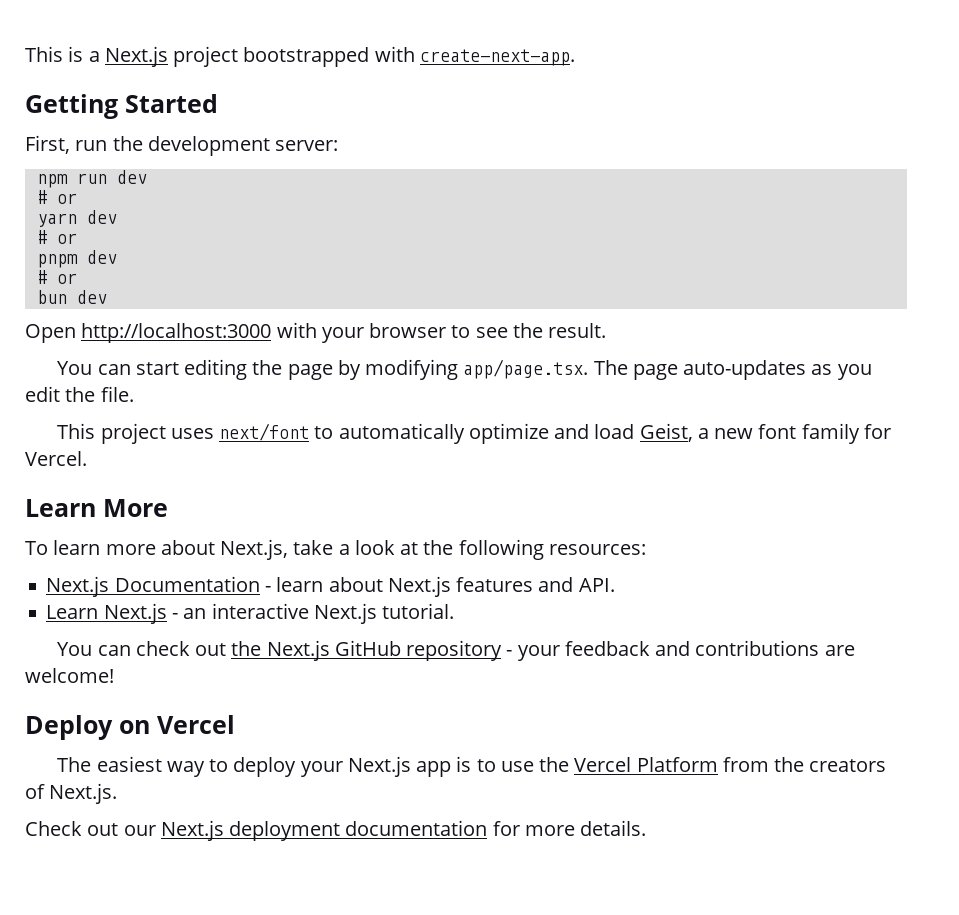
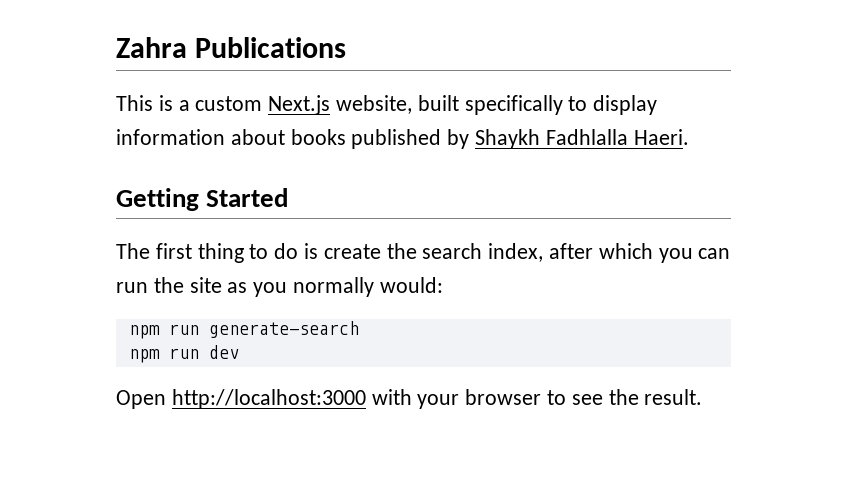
+ Zahra Publications
- This is a Next.js project bootstrapped with create-next-app.
+ This is a custom Next.js website, built specifically to display information about books published by Shaykh Fadhlalla Haeri.
  Getting Started
- First, run the development server:
+ The first thing to do is create the search index, after which you can run the site as you normally would:
+ npm run generate-search
  npm run dev
- # or
- yarn dev
- # or
- pnpm dev
- # or
- bun dev
- You can start editing the page by modifying app/page.tsx. The page auto-updates as you edit the file.
- This project uses next/font to automatically optimize and load Geist, a new font family for Vercel.
- Learn More
- To learn more about Next.js, take a look at the following resources:
- Next.js Documentation - learn about Next.js features and API.
- Learn Next.js - an interactive Next.js tutorial.
- You can check out the Next.js GitHub repository - your feedback and contributions are welcome!
- Deploy on Vercel
- The easiest way to deploy your Next.js app is to use the Vercel Platform from the creators of Next.js.
- Check out our Next.js deployment documentation for more details.

